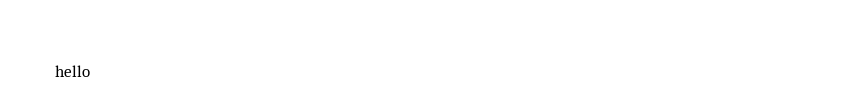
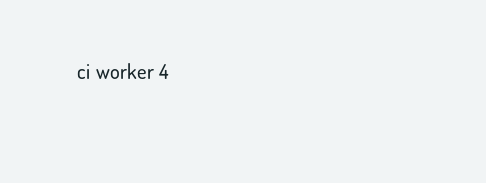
- hello
+ ci worker 4

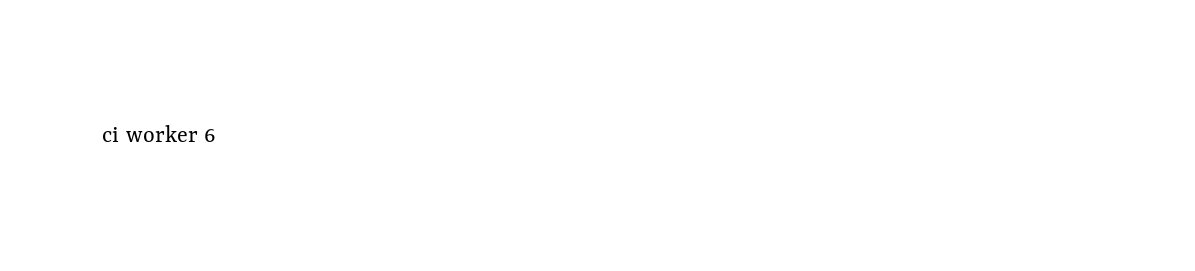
- ci worker 4
+ ci worker 6

